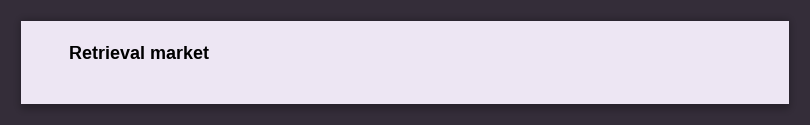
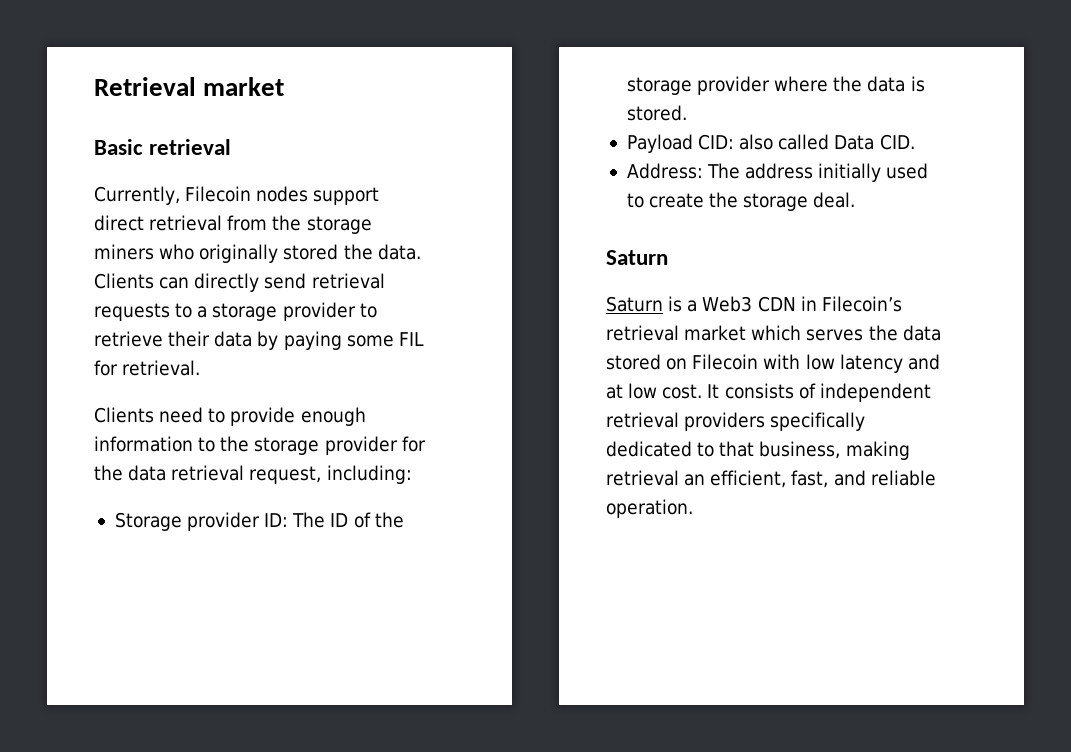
+ Basic retrieval
+ Currently, Filecoin nodes support direct retrieval from the storage miners who originally stored the data. Clients can directly send retrieval requests to a storage provider to retrieve their data by paying some FIL for retrieval.
+ Clients need to provide enough information to the storage provider for the data retrieval request, including:
+ Storage provider ID: The ID of the storage provider where the data is stored.
+ Payload CID: also called Data CID.
+ Address: The address initially used to create the storage deal.
+ Saturn
+ Saturn is a Web3 CDN in Filecoin’s retrieval market which serves the data stored on Filecoin with low latency and at low cost. It consists of independent retrieval providers specifically dedicated to that business, making retrieval an efficient, fast, and reliable operation.

